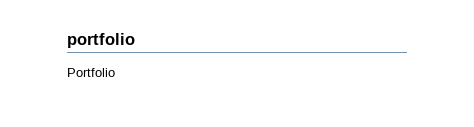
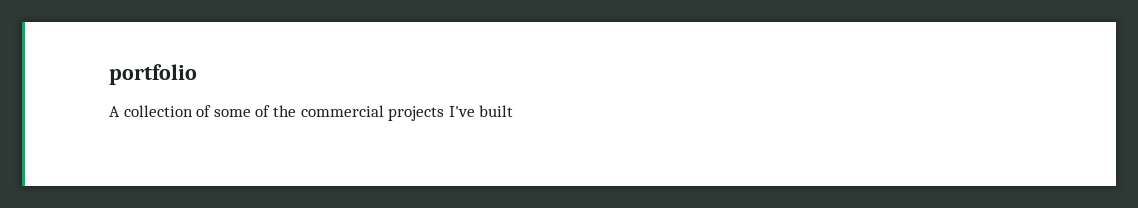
- Portfolio
+ A collection of some of the commercial projects I've built

